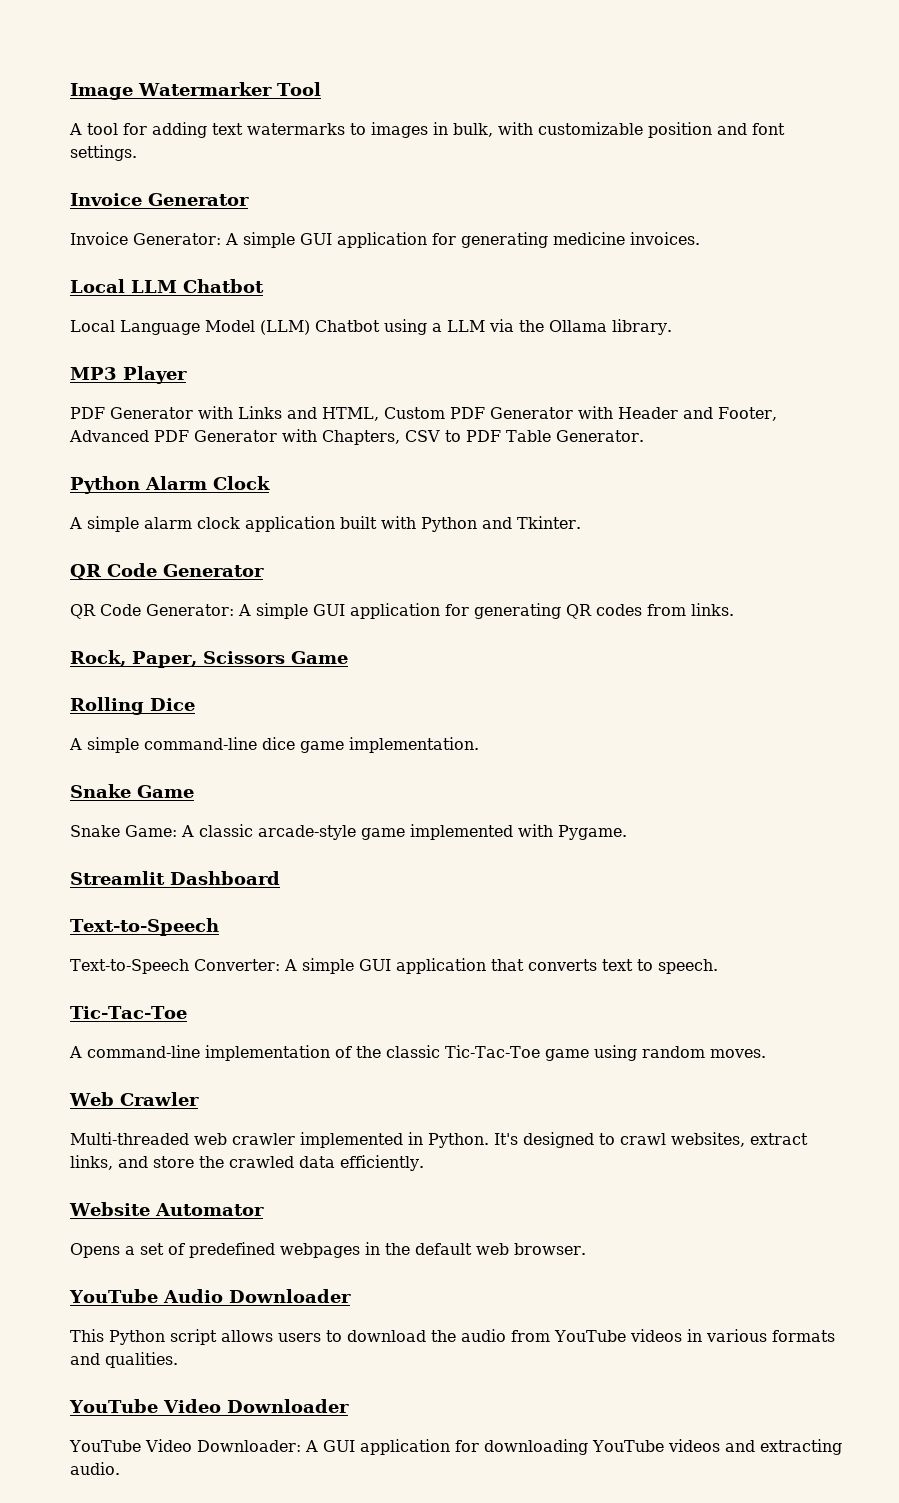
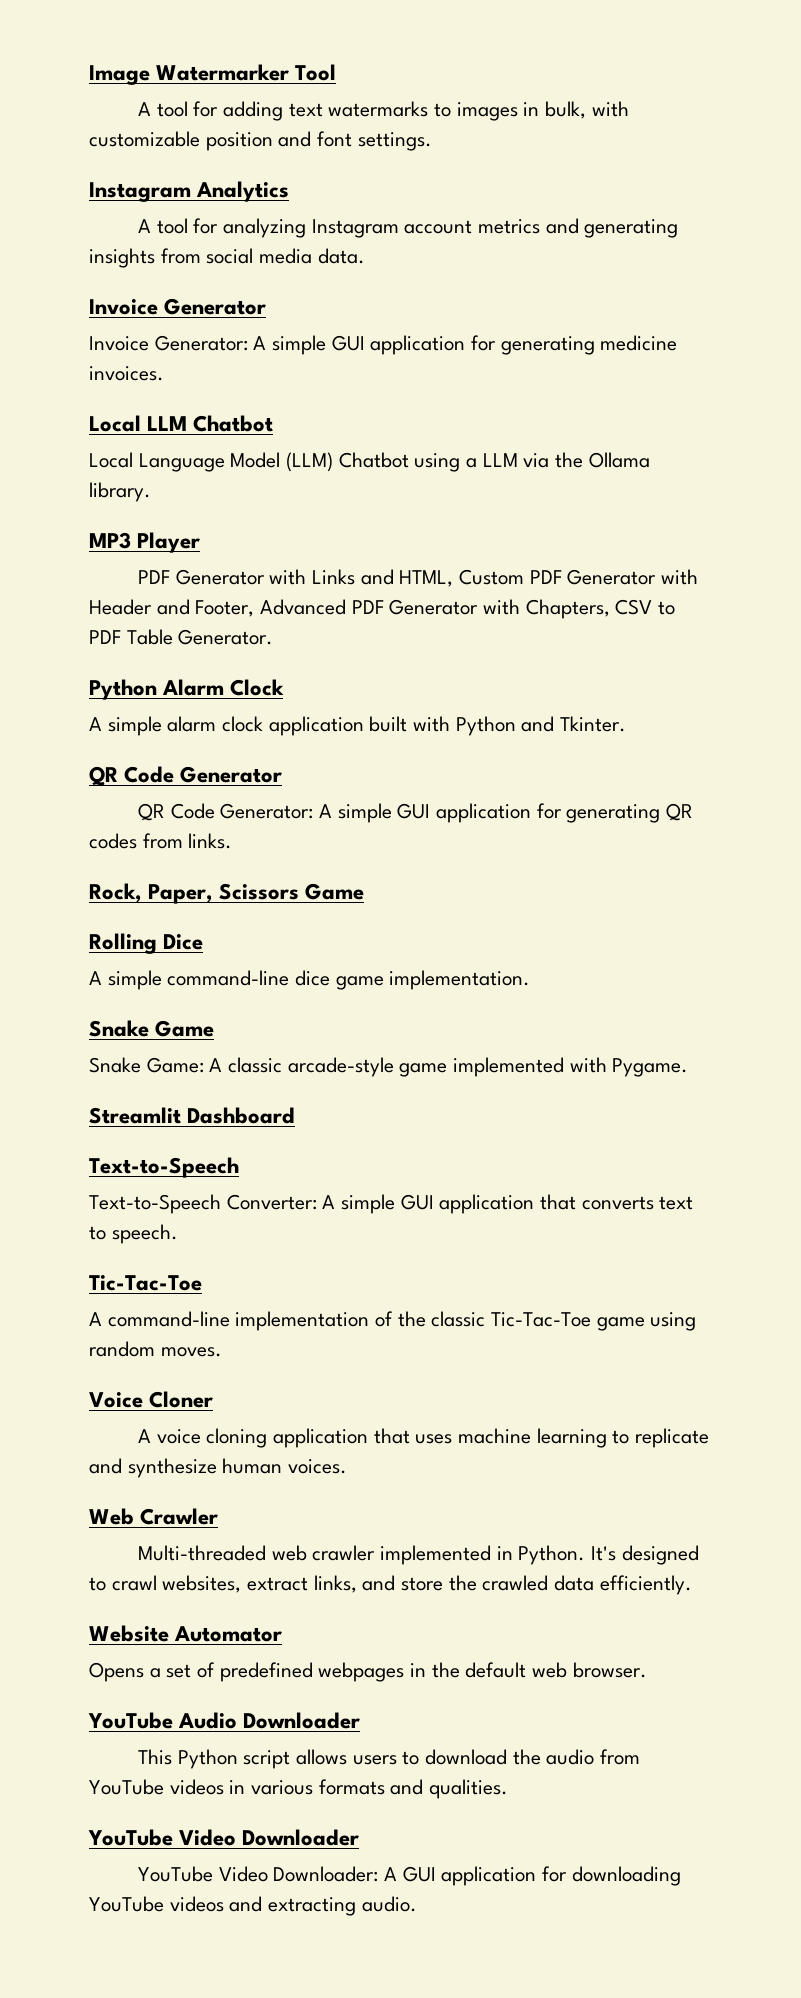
+ Instagram Analytics
+ A tool for analyzing Instagram account metrics and generating insights from social media data.
+ Voice Cloner
+ A voice cloning application that uses machine learning to replicate and synthesize human voices.

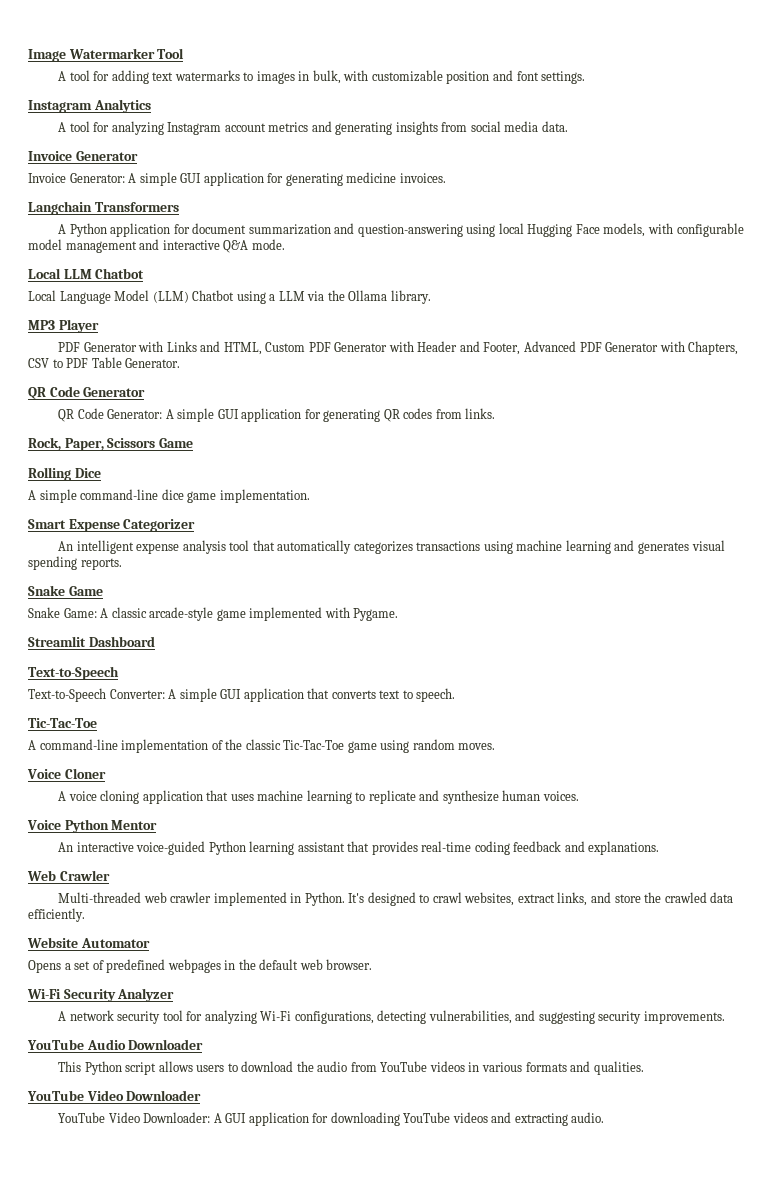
+ Langchain Transformers
+ A Python application for document summarization and question-answering using local Hugging Face models, with configurable model management and interactive Q&A mode.
- Python Alarm Clock
- A simple alarm clock application built with Python and Tkinter.
+ Smart Expense Categorizer
+ An intelligent expense analysis tool that automatically categorizes transactions using machine learning and generates visual spending reports.
+ Voice Python Mentor
+ An interactive voice-guided Python learning assistant that provides real-time coding feedback and explanations.
+ Wi-Fi Security Analyzer
+ A network security tool for analyzing Wi-Fi configurations, detecting vulnerabilities, and suggesting security improvements.

